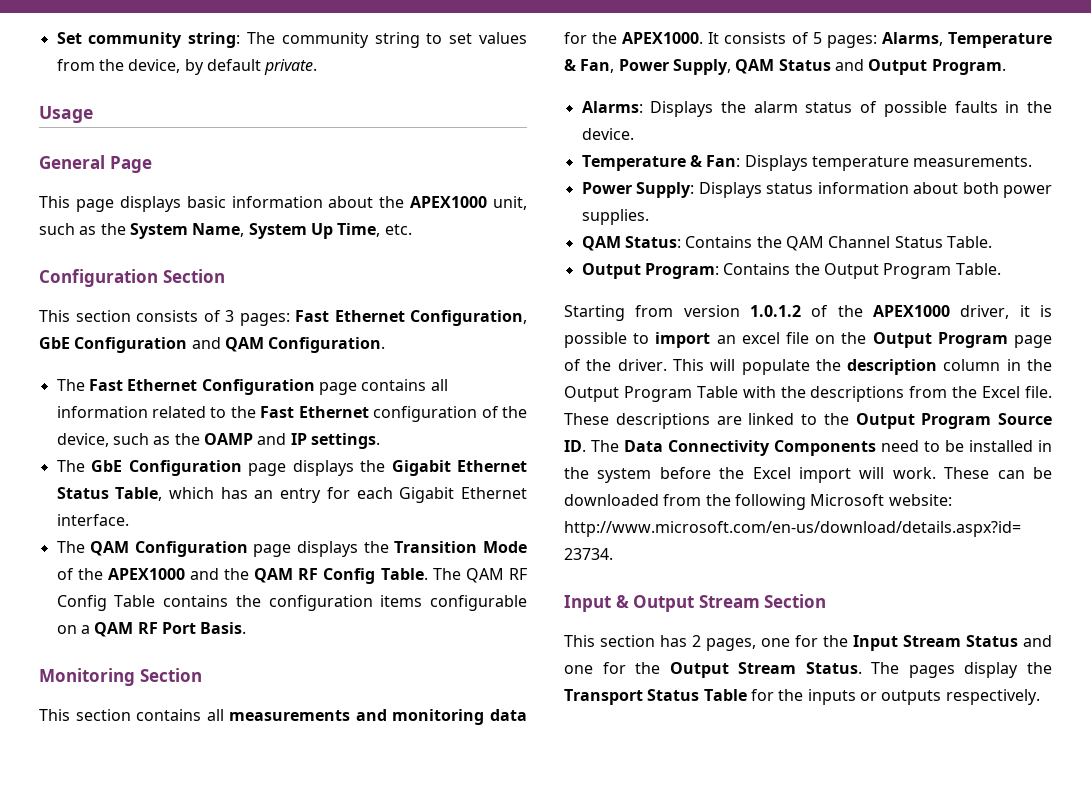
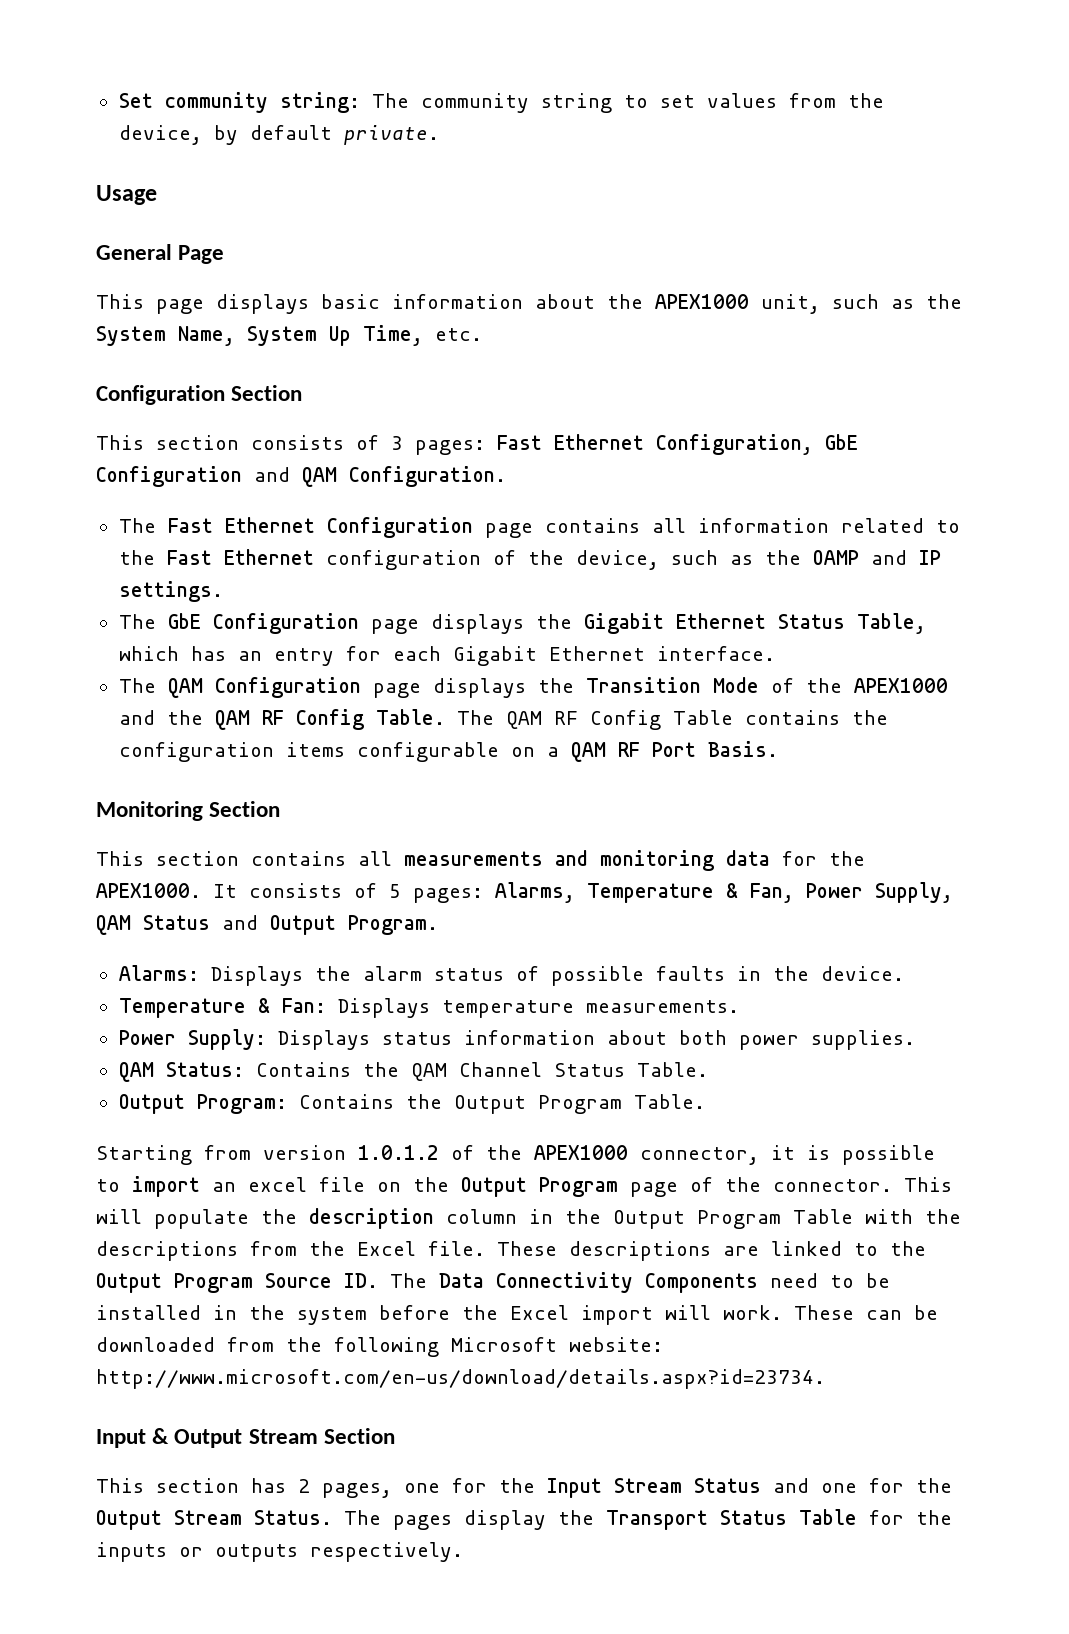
- Starting from version 1.0.1.2 of the APEX1000 driver, it is possible to import an excel file on the Output Program page of the driver.
+ Starting from version 1.0.1.2 of the APEX1000 connector, it is possible to import an excel file on the Output Program page of the connector.

